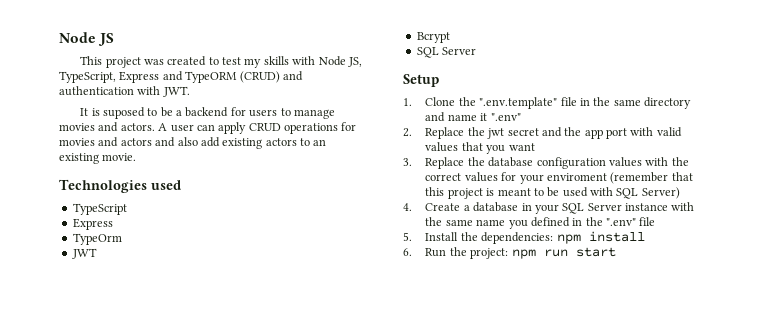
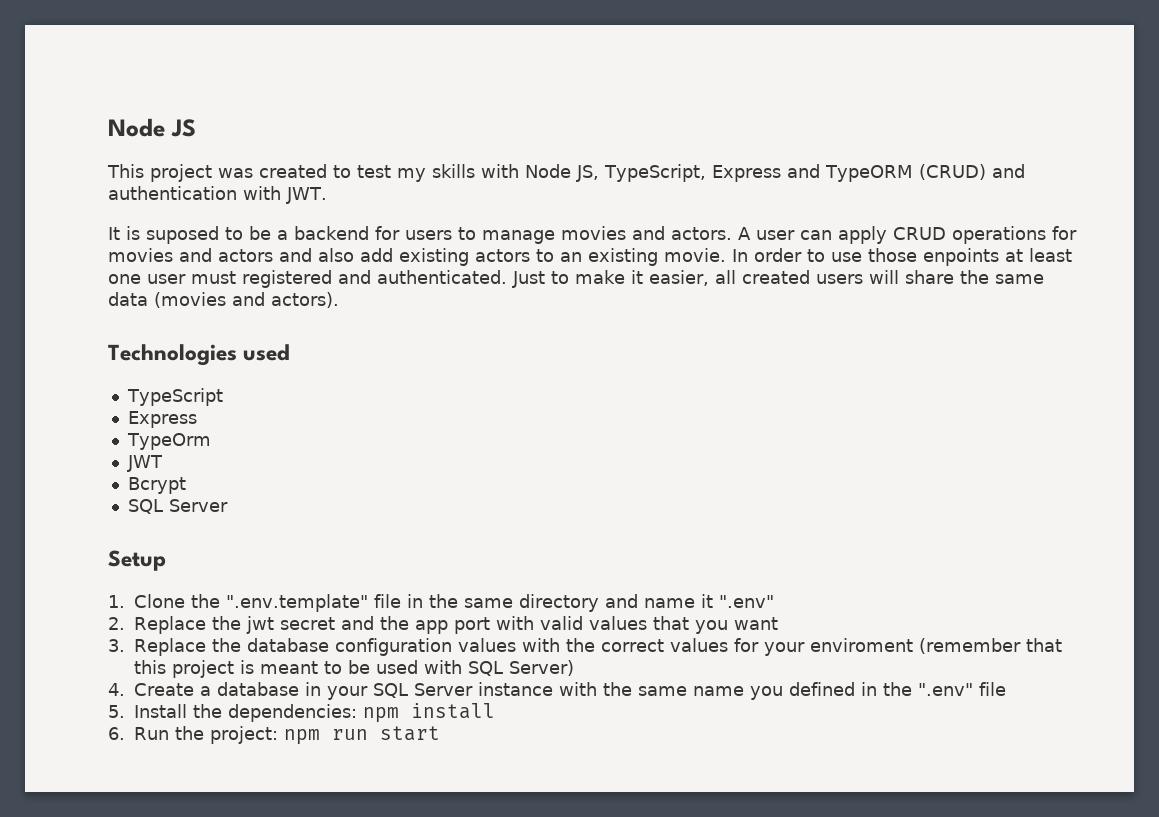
+ In order to use those enpoints at least one user must registered and authenticated. Just to make it easier, all created users will share the same data (movies and actors).

